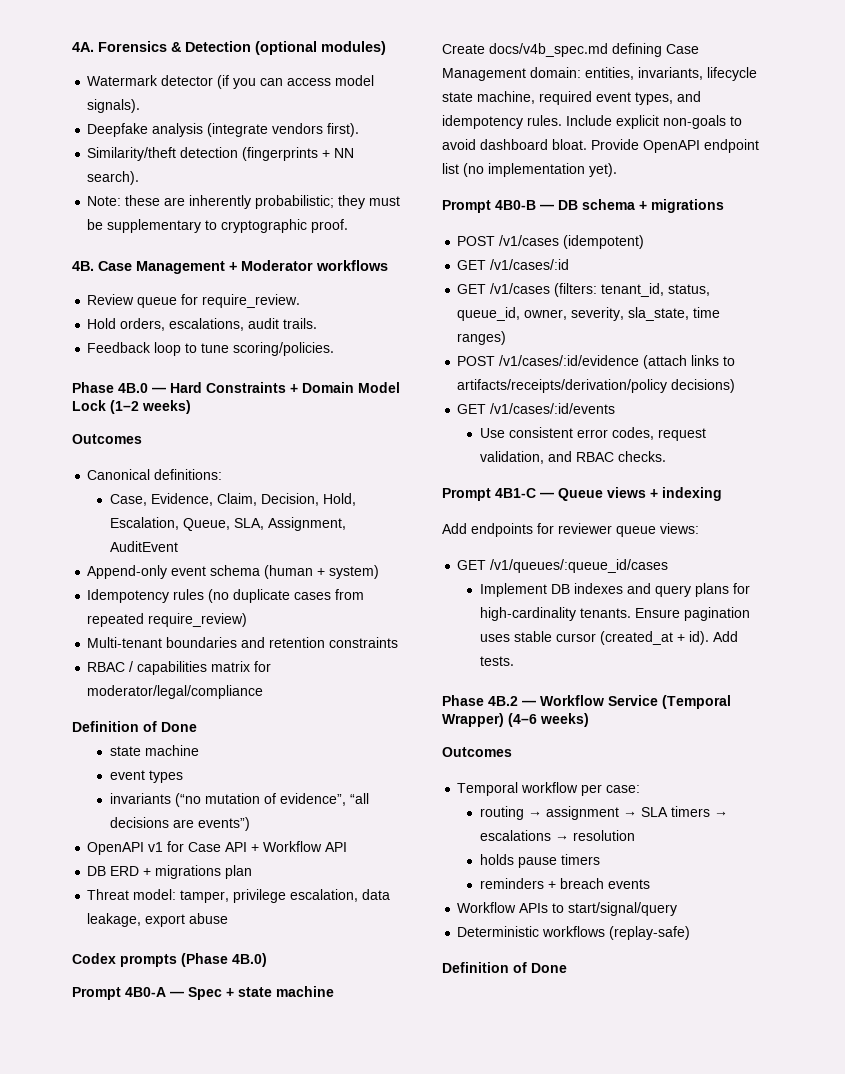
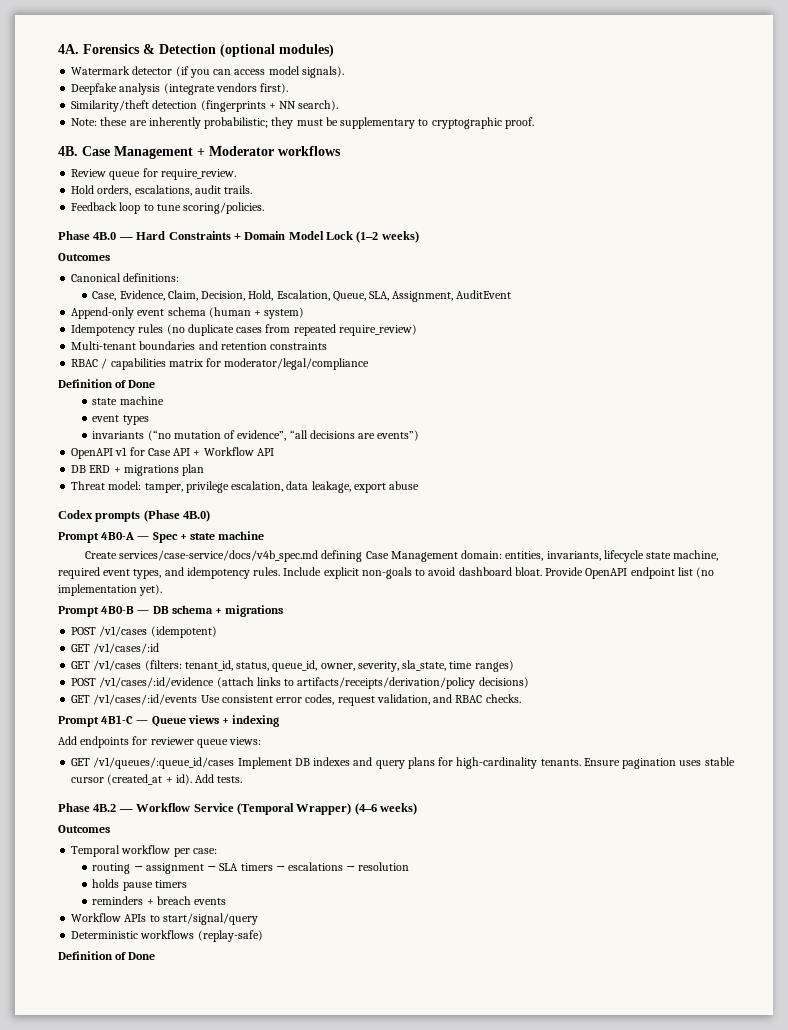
- Create docs/v4b_spec.md defining Case Management domain: entities, invariants, lifecycle state machine, required event types, and idempotency rules.
+ Create services/case-service/docs/v4b_spec.md defining Case Management domain: entities, invariants, lifecycle state machine, required event types, and idempotency rules.
- GET /v1/cases/:id/events
- Use consistent error codes, request validation, and RBAC checks.
+ GET /v1/cases/:id/events Use consistent error codes, request validation, and RBAC checks.
- GET /v1/queues/:queue_id/cases
- Implement DB indexes and query plans for high-cardinality tenants.
+ GET /v1/queues/:queue_id/cases Implement DB indexes and query plans for high-cardinality tenants.

